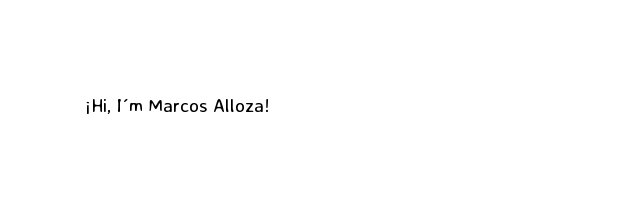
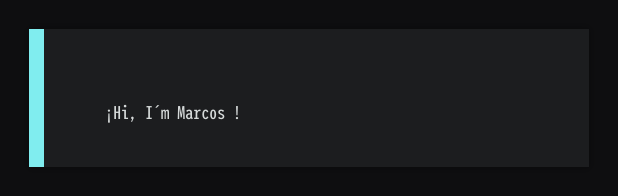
- ¡Hi, I´m Marcos Alloza!
+ ¡Hi, I´m Marcos !

